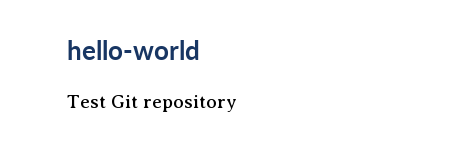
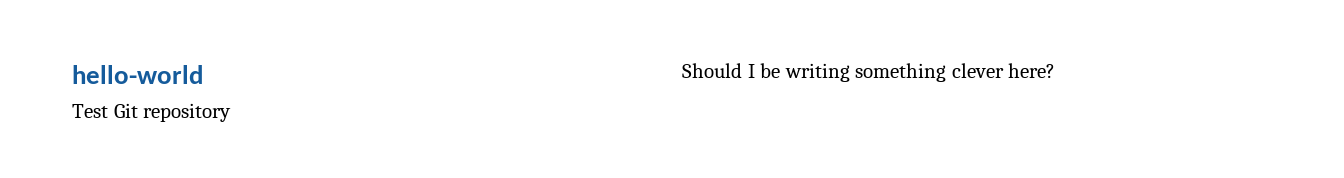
+ Should I be writing something clever here?

